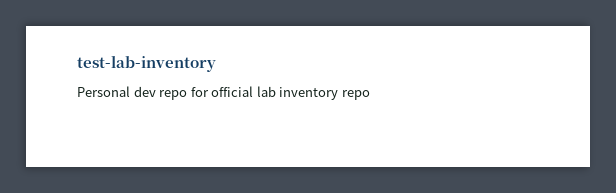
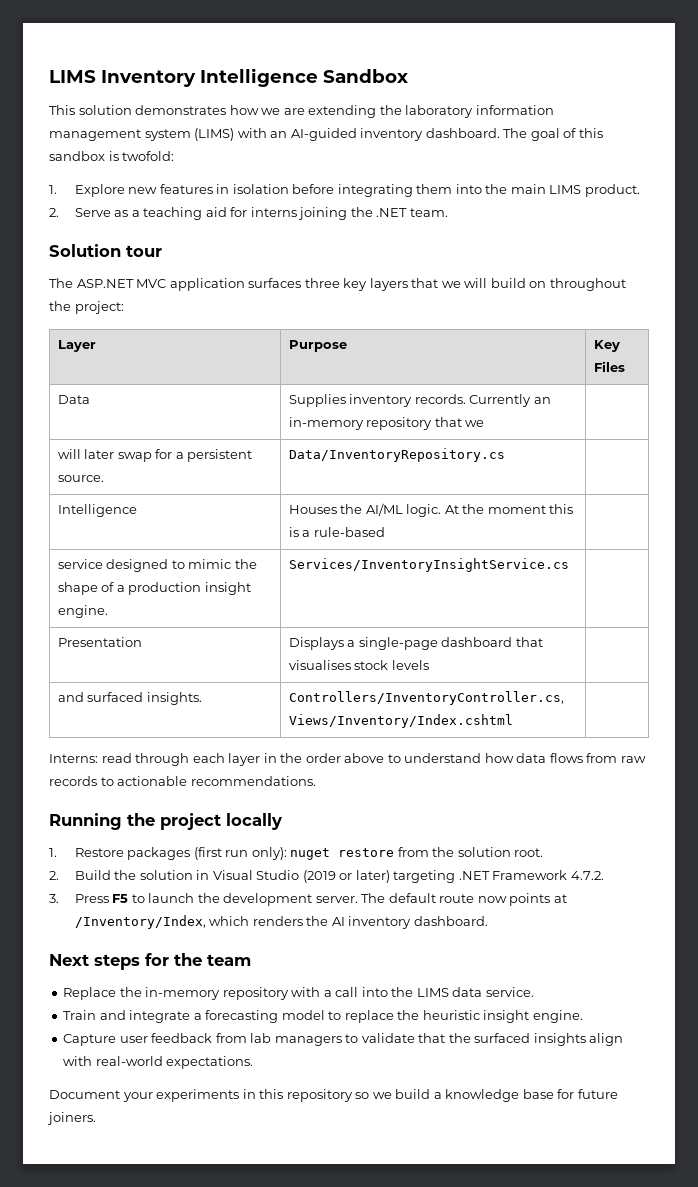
- test-lab-inventory
- Personal dev repo for official lab inventory repo
+ LIMS Inventory Intelligence Sandbox
+ This solution demonstrates how we are extending the laboratory information management system (LIMS) with an AI-guided inventory dashboard. The goal of this sandbox is twofold:
+ 1. Explore new features in isolation before integrating them into the main LIMS product.
+ 2. Serve as a teaching aid for interns joining the .NET team.
+ Solution tour
+ The ASP.NET MVC application surfaces three key layers that we will build on throughout the project:
+ Layer | Purpose | Key Files
+ Data | Supplies inventory records. Currently an in-memory repository that we |
+ will later swap for a persistent source. | Data/InventoryRepository.cs |
+ Intelligence | Houses the AI/ML logic. At the moment this is a rule-based |
+ service designed to mimic the shape of a production insight engine. | Services/InventoryInsightService.cs |
+ Presentation | Displays a single-page dashboard that visualises stock levels |
+ and surfaced insights. | Controllers/InventoryController.cs, Views/Inventory/Index.cshtml |
+ Interns: read through each layer in the order above to understand how data flows from raw records to actionable recommendations.
+ Running the project locally
+ 1. Restore packages (first run only): nuget restore from the solution root.
+ 2. Build the solution in Visual Studio (2019 or later) targeting .NET Framework 4.7.2.
+ 3. Press F5 to launch the development server. The default route now points at /Inventory/Index, which renders the AI inventory dashboard.
+ Next steps for the team
+ Replace the in-memory repository with a call into the LIMS data service.
+ Train and integrate a forecasting model to replace the heuristic insight engine.
+ Capture user feedback from lab managers to validate that the surfaced insights align with real-world expectations.
+ Document your experiments in this repository so we build a knowledge base for future joiners.

